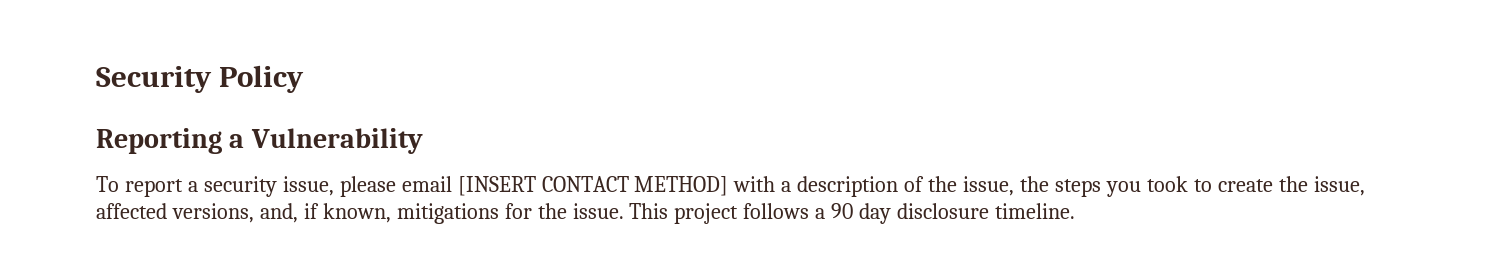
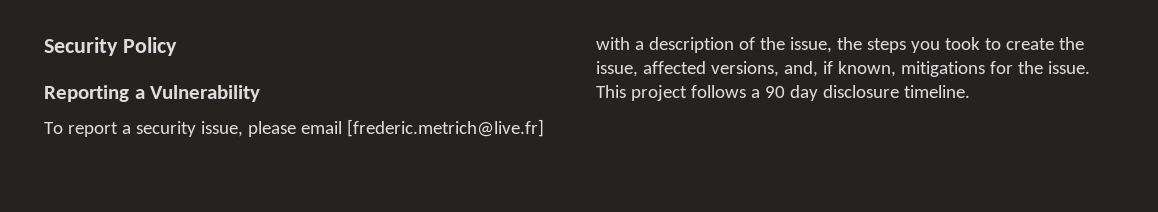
- To report a security issue, please email [INSERT CONTACT METHOD] with a description of the issue, the steps you took to create the issue, affected versions, and, if known, mitigations for the issue.
+ To report a security issue, please email [frederic.metrich@live.fr] with a description of the issue, the steps you took to create the issue, affected versions, and, if known, mitigations for the issue.

